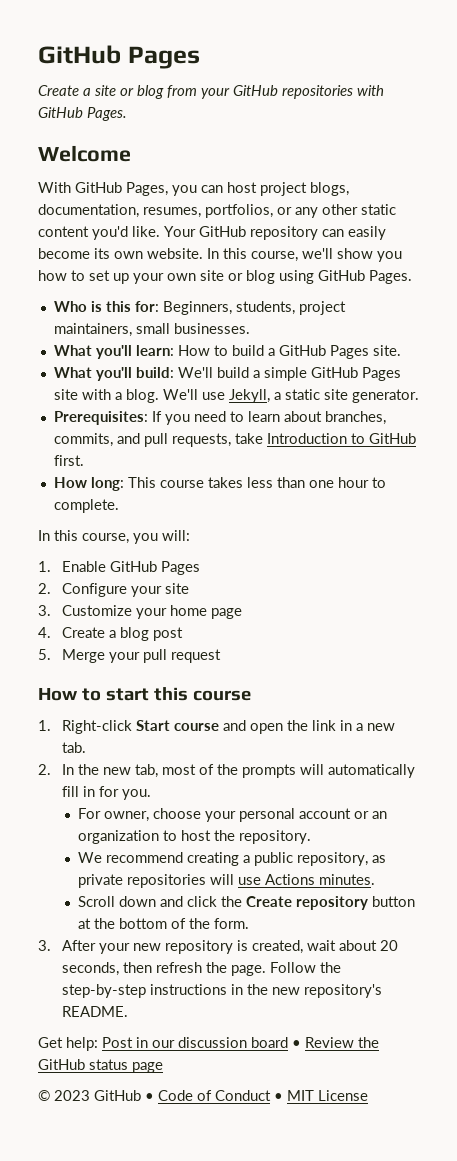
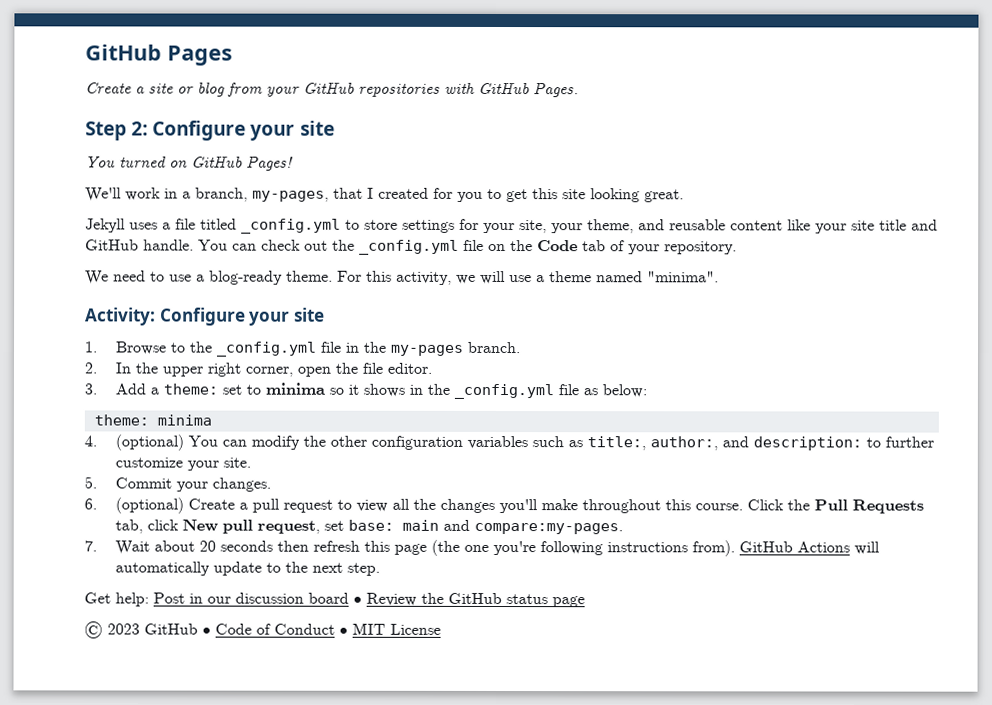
- Welcome
- With GitHub Pages, you can host project blogs, documentation, resumes, portfolios, or any other static content you'd like. Your GitHub repository can easily become its own website. In this course, we'll show you how to set up your own site or blog using GitHub Pages.
- Who is this for: Beginners, students, project maintainers, small businesses.
- What you'll learn: How to build a GitHub Pages site.
- What you'll build: We'll build a simple GitHub Pages site with a blog. We'll use Jekyll, a static site generator.
- Prerequisites: If you need to learn about branches, commits, and pull requests, take Introduction to GitHub first.
- How long: This course takes less than one hour to complete.
- In this course, you will:
- 1. Enable GitHub Pages
- 2. Configure your site
- 3. Customize your home page
- 4. Create a blog post
- 5. Merge your pull request
- How to start this course
- 1. Right-click Start course and open the link in a new tab.
- 2. In the new tab, most of the prompts will automatically fill in for you.
- For owner, choose your personal account or an organization to host the repository.
- We recommend creating a public repository, as private repositories will use Actions minutes.
- Scroll down and click the Create repository button at the bottom of the form.
- 3. After your new repository is created, wait about 20 seconds, then refresh the page. Follow the step-by-step instructions in the new repository's README.
+ Step 2: Configure your site
+ You turned on GitHub Pages!
+ We'll work in a branch, my-pages, that I created for you to get this site looking great.
+ Jekyll uses a file titled _config.yml to store settings for your site, your theme, and reusable content like your site title and GitHub handle. You can check out the _config.yml file on the Code tab of your repository.
+ We need to use a blog-ready theme. For this activity, we will use a theme named "minima".
+ Activity: Configure your site
+ 1. Browse to the _config.yml file in the my-pages branch.
+ 2. In the upper right corner, open the file editor.
+ 3. Add a theme: set to minima so it shows in the _config.yml file as below:
+ theme: minima
+ 4. (optional) You can modify the other configuration variables such as title:, author:, and description: to further customize your site.
+ 5. Commit your changes.
+ 6. (optional) Create a pull request to view all the changes you'll make throughout this course. Click the Pull Requests tab, click New pull request, set base: main and compare:my-pages.
+ 7. Wait about 20 seconds then refresh this page (the one you're following instructions from). GitHub Actions will automatically update to the next step.

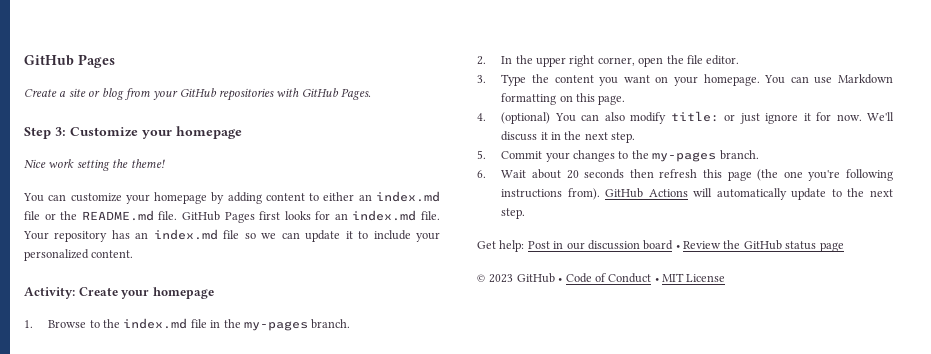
- Step 2: Configure your site
- You turned on GitHub Pages!
- We'll work in a branch, my-pages, that I created for you to get this site looking great.
- Jekyll uses a file titled _config.yml to store settings for your site, your theme, and reusable content like your site title and GitHub handle. You can check out the _config.yml file on the Code tab of your repository.
- We need to use a blog-ready theme. For this activity, we will use a theme named "minima".
- Activity: Configure your site
+ Step 3: Customize your homepage
+ Nice work setting the theme!
+ You can customize your homepage by adding content to either an index.md file or the README.md file. GitHub Pages first looks for an index.md file. Your repository has an index.md file so we can update it to include your personalized content.
+ Activity: Create your homepage
- 1. Browse to the _config.yml file in the my-pages branch.
+ 1. Browse to the index.md file in the my-pages branch.
- 3. Add a theme: set to minima so it shows in the _config.yml file as below:
- theme: minima
- 4. (optional) You can modify the other configuration variables such as title:, author:, and description: to further customize your site.
- 5. Commit your changes.
- 6. (optional) Create a pull request to view all the changes you'll make throughout this course. Click the Pull Requests tab, click New pull request, set base: main and compare:my-pages.
- 7. Wait about 20 seconds then refresh this page (the one you're following instructions from).
+ 3. Type the content you want on your homepage. You can use Markdown formatting on this page.
+ 4. (optional) You can also modify title: or just ignore it for now. We'll discuss it in the next step.
+ 5. Commit your changes to the my-pages branch.
+ 6. Wait about 20 seconds then refresh this page (the one you're following instructions from).

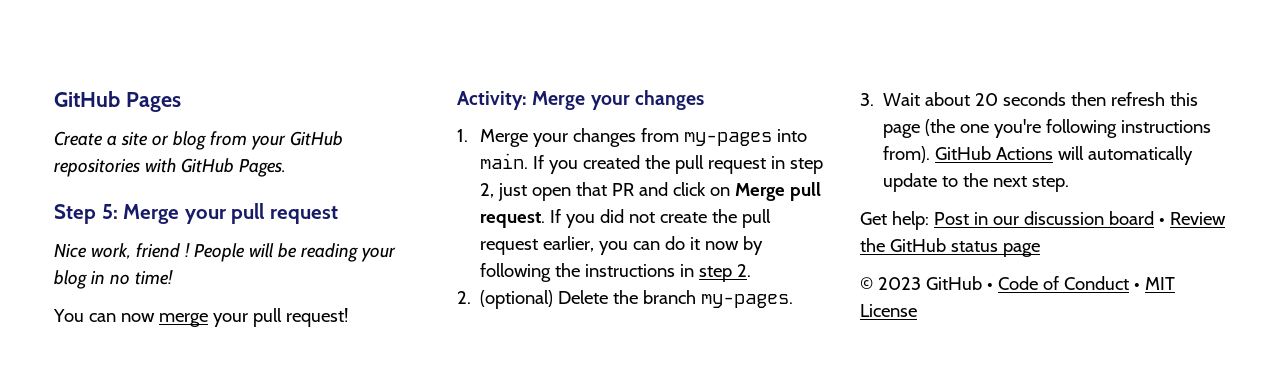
- Step 3: Customize your homepage
- Nice work setting the theme!
- You can customize your homepage by adding content to either an index.md file or the README.md file. GitHub Pages first looks for an index.md file. Your repository has an index.md file so we can update it to include your personalized content.
- Activity: Create your homepage
- 1. Browse to the index.md file in the my-pages branch.
- 2. In the upper right corner, open the file editor.
- 3. Type the content you want on your homepage. You can use Markdown formatting on this page.
- 4. (optional) You can also modify title: or just ignore it for now. We'll discuss it in the next step.
- 5. Commit your changes to the my-pages branch.
- 6. Wait about 20 seconds then refresh this page (the one you're following instructions from).
+ Step 5: Merge your pull request
+ Nice work, friend ! People will be reading your blog in no time!
+ You can now merge your pull request!
+ Activity: Merge your changes
+ 1. Merge your changes from my-pages into main. If you created the pull request in step 2, just open that PR and click on Merge pull request. If you did not create the pull request earlier, you can do it now by following the instructions in step 2.
+ 2. (optional) Delete the branch my-pages.
+ 3. Wait about 20 seconds then refresh this page (the one you're following instructions from).

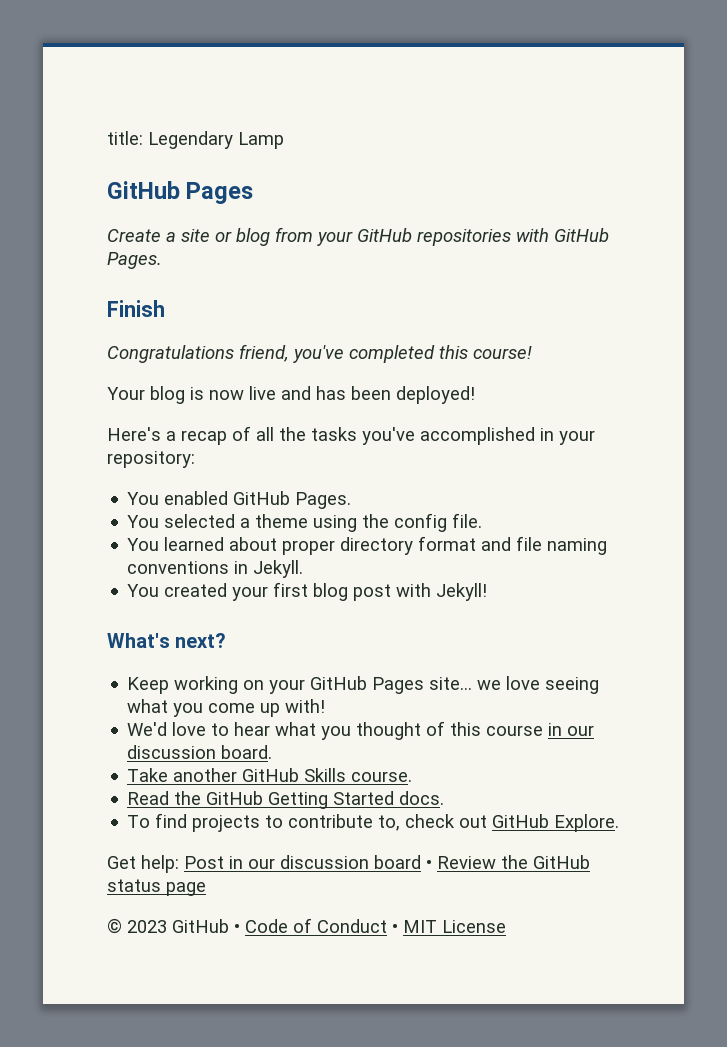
+ title: Legendary Lamp
- Step 5: Merge your pull request
- Nice work, friend ! People will be reading your blog in no time!
- You can now merge your pull request!
- Activity: Merge your changes
- 1. Merge your changes from my-pages into main. If you created the pull request in step 2, just open that PR and click on Merge pull request. If you did not create the pull request earlier, you can do it now by following the instructions in step 2.
- 2. (optional) Delete the branch my-pages.
- 3. Wait about 20 seconds then refresh this page (the one you're following instructions from). GitHub Actions will automatically update to the next step.
+ Finish
+ Congratulations friend, you've completed this course!
+ Your blog is now live and has been deployed!
+ Here's a recap of all the tasks you've accomplished in your repository:
+ You enabled GitHub Pages.
+ You selected a theme using the config file.
+ You learned about proper directory format and file naming conventions in Jekyll.
+ You created your first blog post with Jekyll!
+ What's next?
+ Keep working on your GitHub Pages site... we love seeing what you come up with!
+ We'd love to hear what you thought of this course in our discussion board.
+ Take another GitHub Skills course.
+ Read the GitHub Getting Started docs.
+ To find projects to contribute to, check out GitHub Explore.

